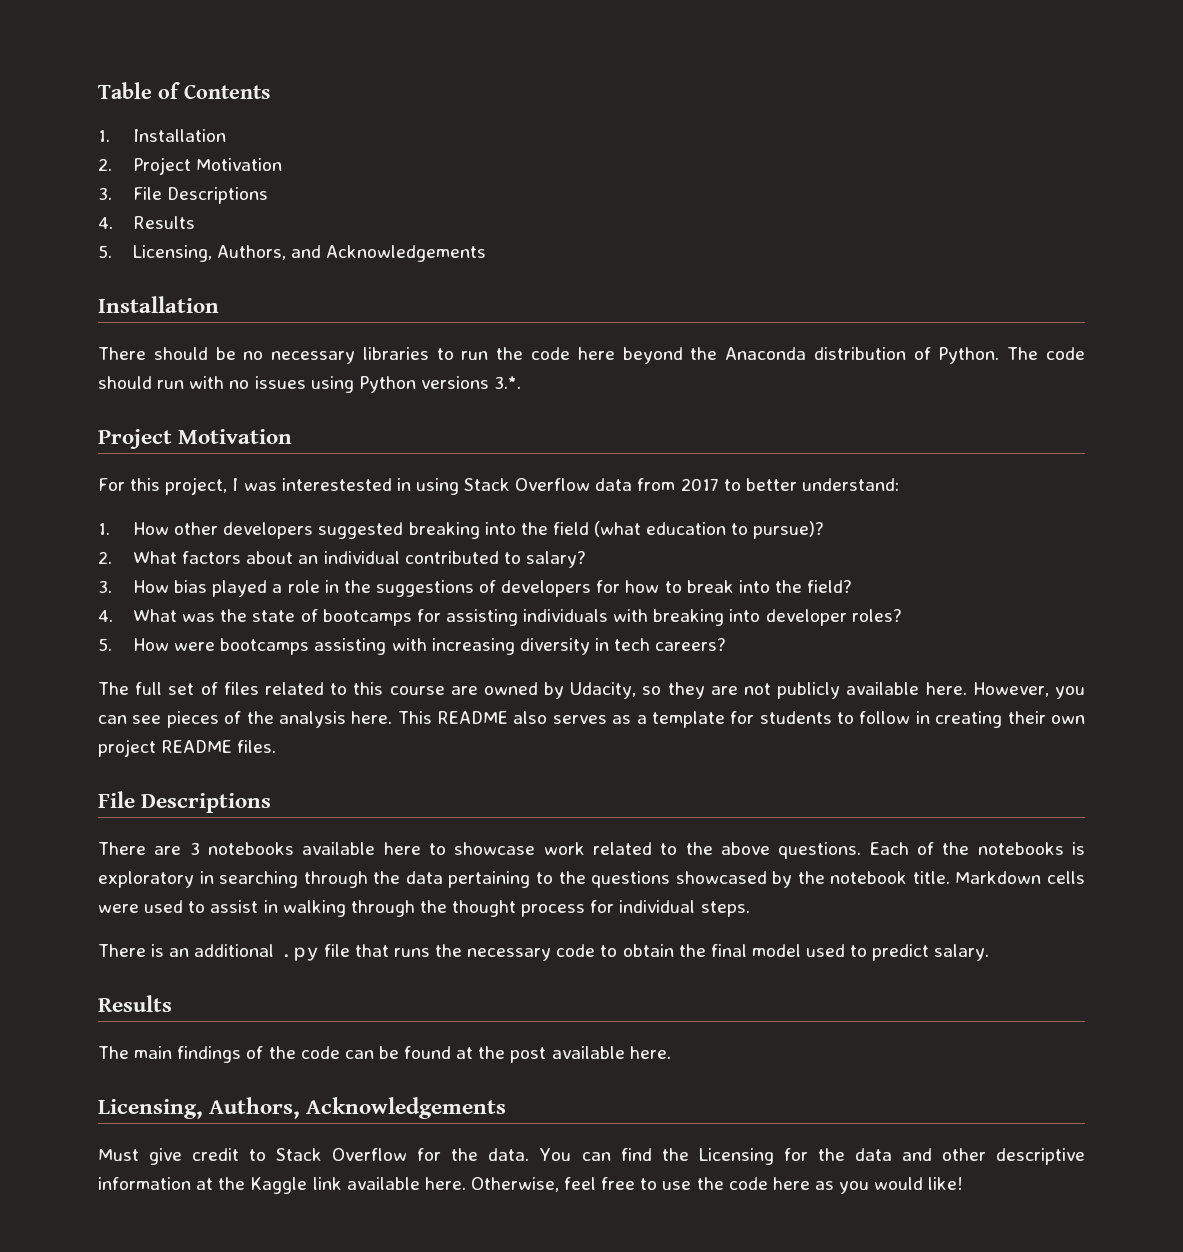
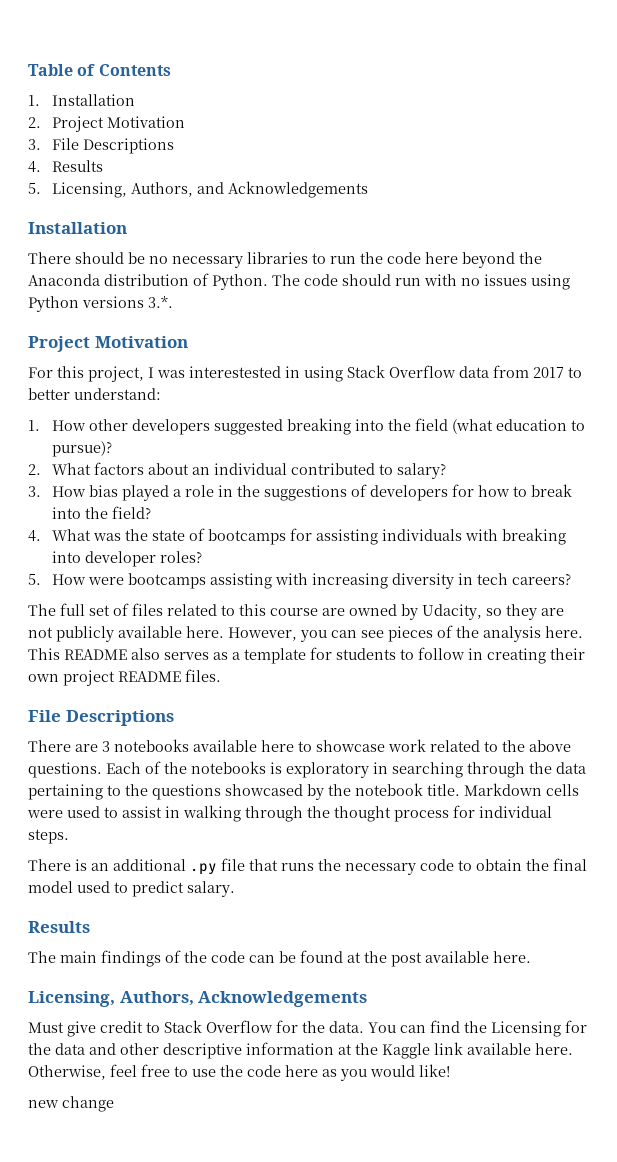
+ new change

